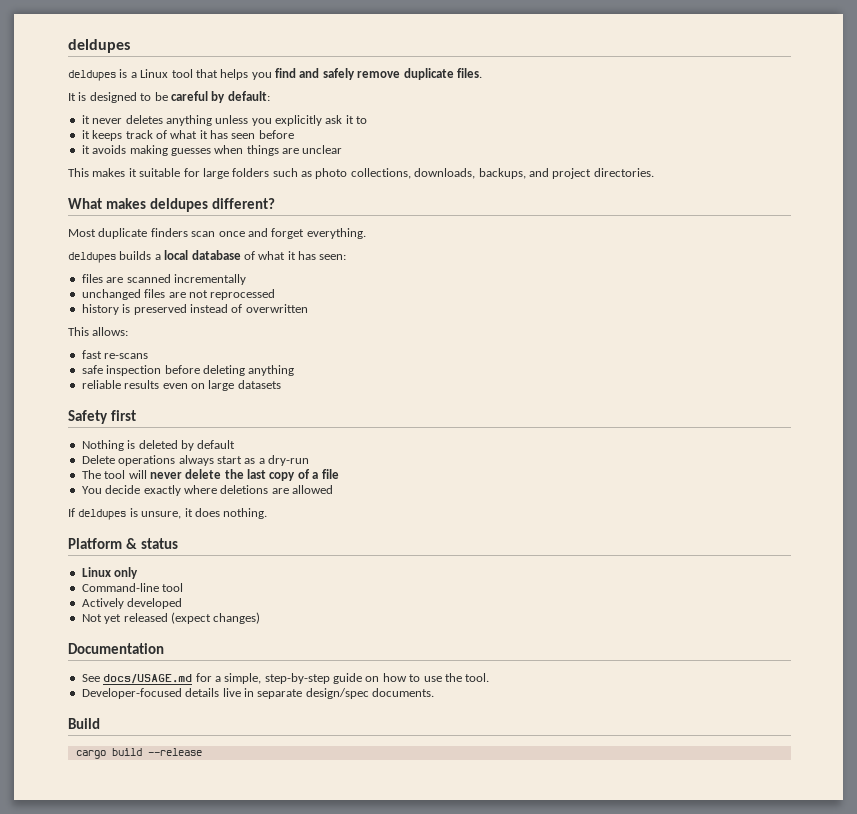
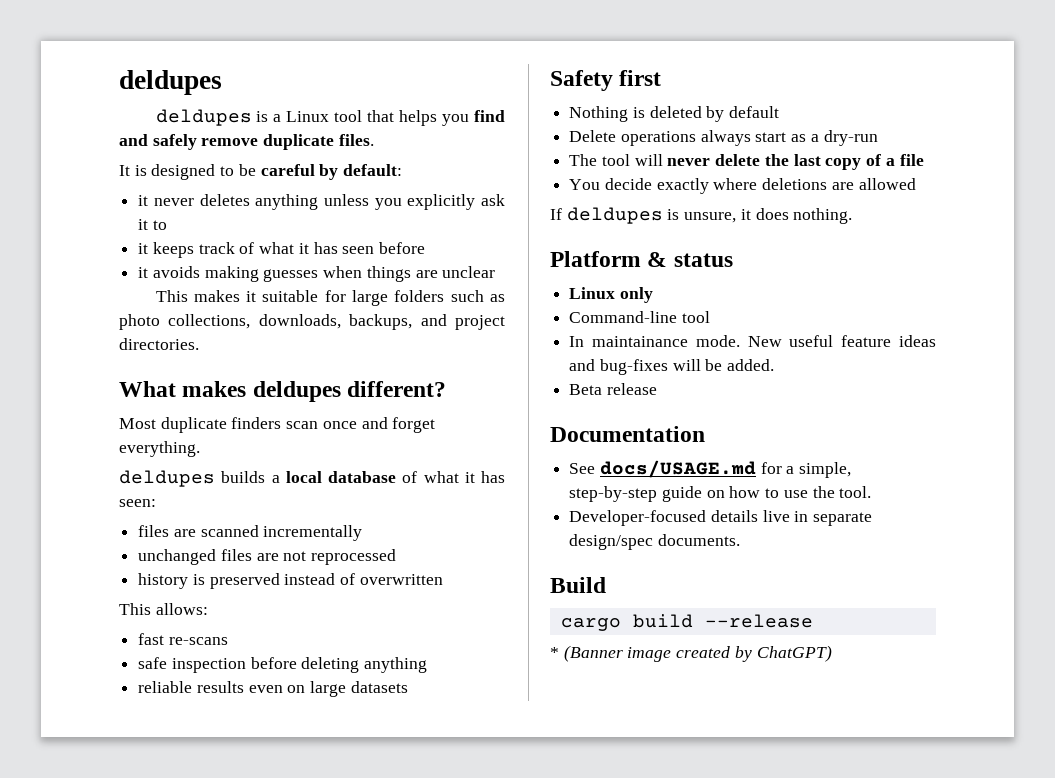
- Actively developed
- Not yet released (expect changes)
+ In maintainance mode. New useful feature ideas and bug-fixes will be added.
+ Beta release
+ * (Banner image created by ChatGPT)

